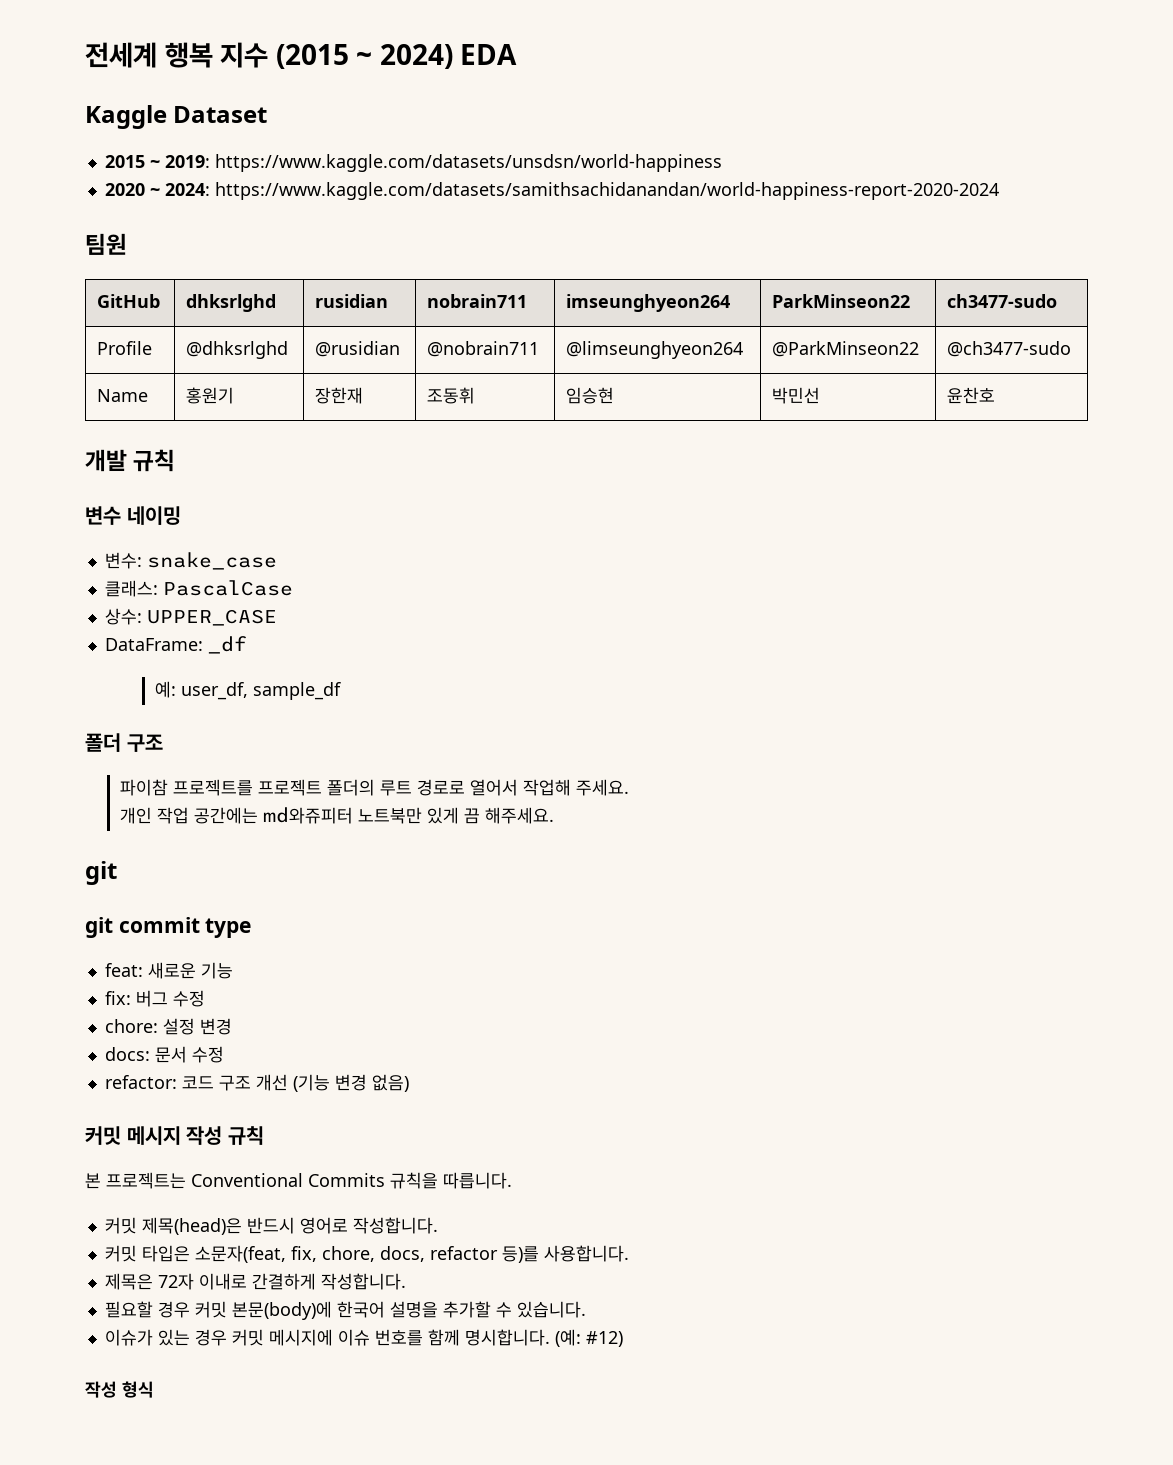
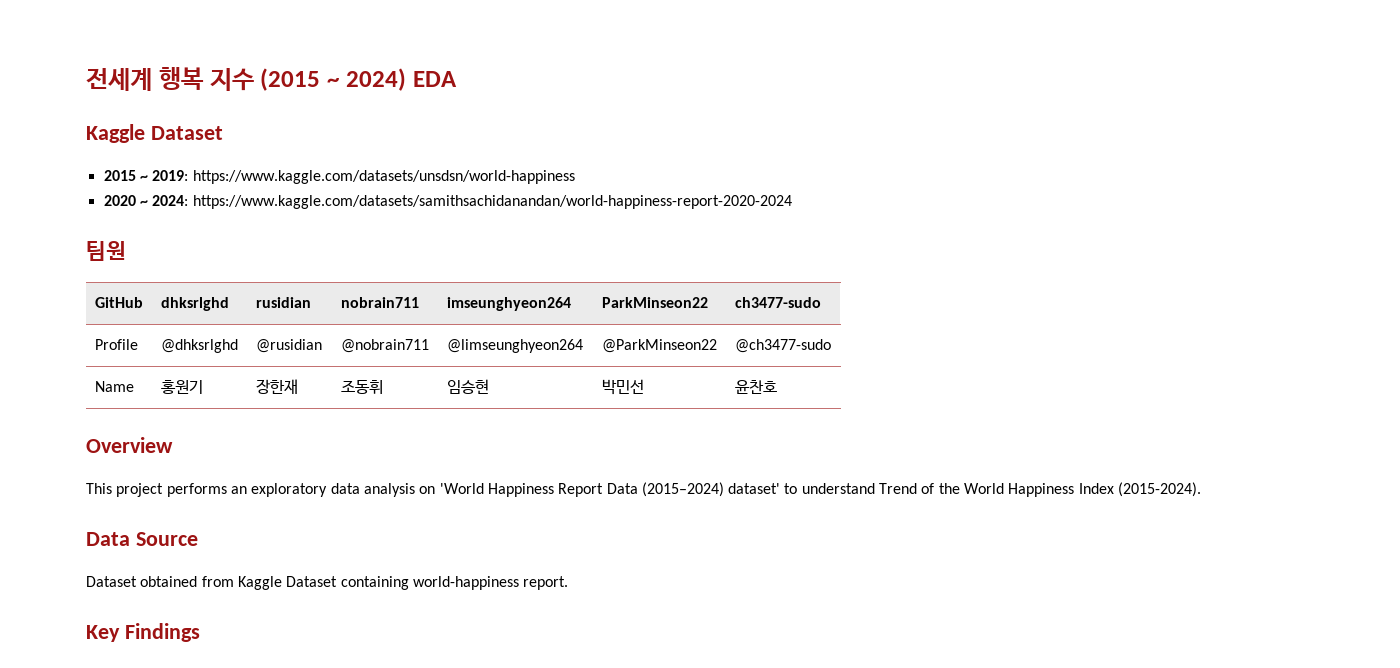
- 개발 규칙
- 변수 네이밍
- 변수: snake_case
- 클래스: PascalCase
- 상수: UPPER_CASE
- DataFrame: _df
- 예: user_df, sample_df
- 폴더 구조
- 파이참 프로젝트를 프로젝트 폴더의 루트 경로로 열어서 작업해 주세요.
- 개인 작업 공간에는 md와쥬피터 노트북만 있게 끔 해주세요.
- git
- git commit type
- feat: 새로운 기능
- fix: 버그 수정
- chore: 설정 변경
- docs: 문서 수정
- refactor: 코드 구조 개선 (기능 변경 없음)
- 커밋 메시지 작성 규칙
- 본 프로젝트는 Conventional Commits 규칙을 따릅니다.
- 커밋 제목(head)은 반드시 영어로 작성합니다.
- 커밋 타입은 소문자(feat, fix, chore, docs, refactor 등)를 사용합니다.
- 제목은 72자 이내로 간결하게 작성합니다.
- 필요할 경우 커밋 본문(body)에 한국어 설명을 추가할 수 있습니다.
- 이슈가 있는 경우 커밋 메시지에 이슈 번호를 함께 명시합니다. (예: #12)
- 작성 형식
+ Overview
+ This project performs an exploratory data analysis on 'World Happiness Report Data (2015–2024) dataset' to understand Trend of the World Happiness Index (2015-2024).
+ Data Source
+ Dataset obtained from Kaggle Dataset containing world-happiness report.
+ Key Findings

